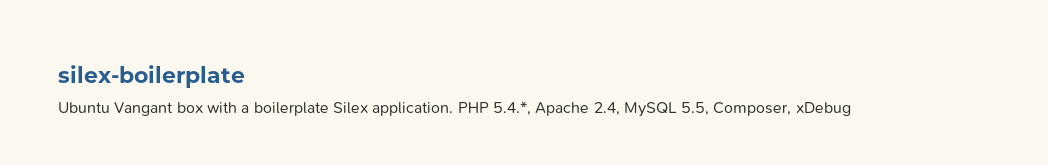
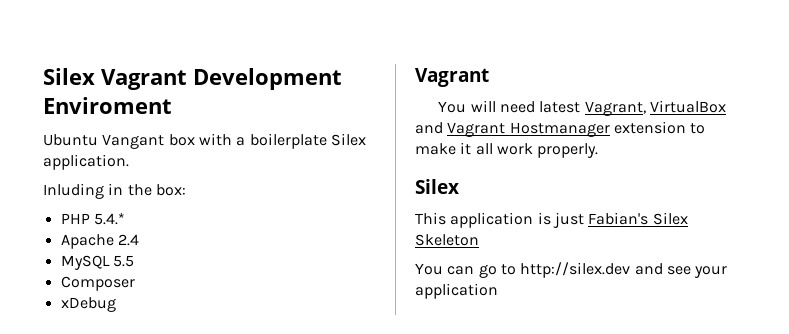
- silex-boilerplate
+ Silex Vagrant Development Enviroment
- Ubuntu Vangant box with a boilerplate Silex application. PHP 5.4.*, Apache 2.4, MySQL 5.5, Composer, xDebug
+ Ubuntu Vangant box with a boilerplate Silex application.
+ Inluding in the box:
+ PHP 5.4.*
+ Apache 2.4
+ MySQL 5.5
+ Composer
+ xDebug
+ Vagrant
+ You will need latest Vagrant, VirtualBox and Vagrant Hostmanager extension to make it all work properly.
+ Silex
+ This application is just Fabian's Silex Skeleton
+ You can go to http://silex.dev and see your application

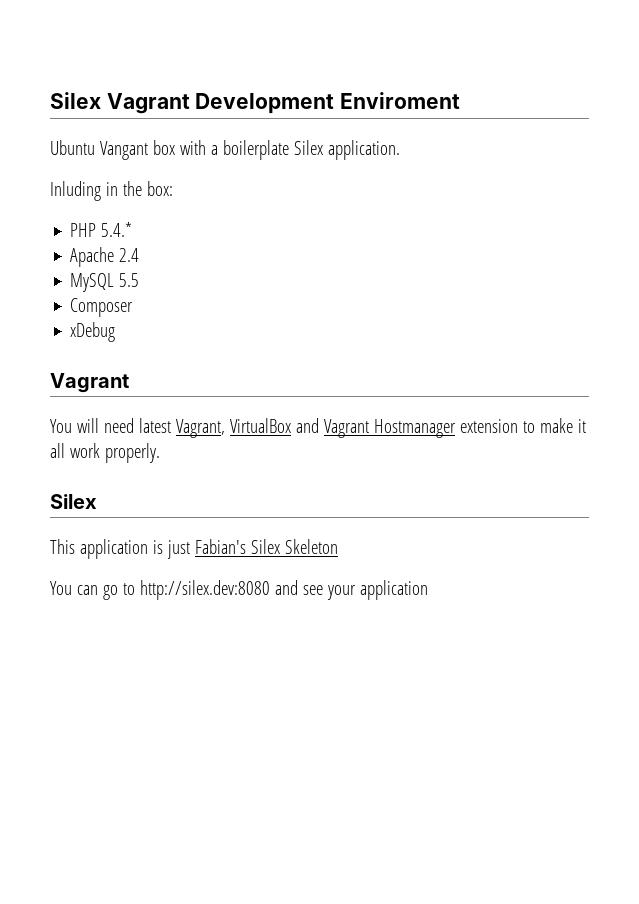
- You can go to http://silex.dev and see your application
+ You can go to http://silex.dev:8080 and see your application

